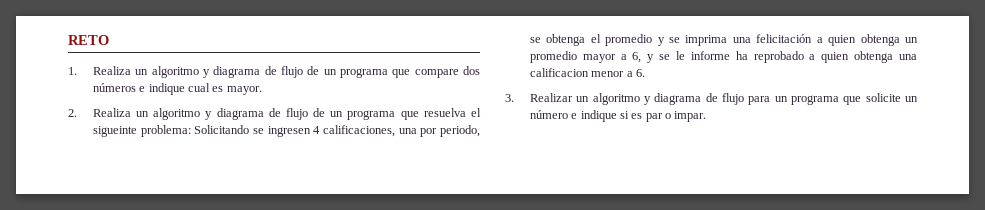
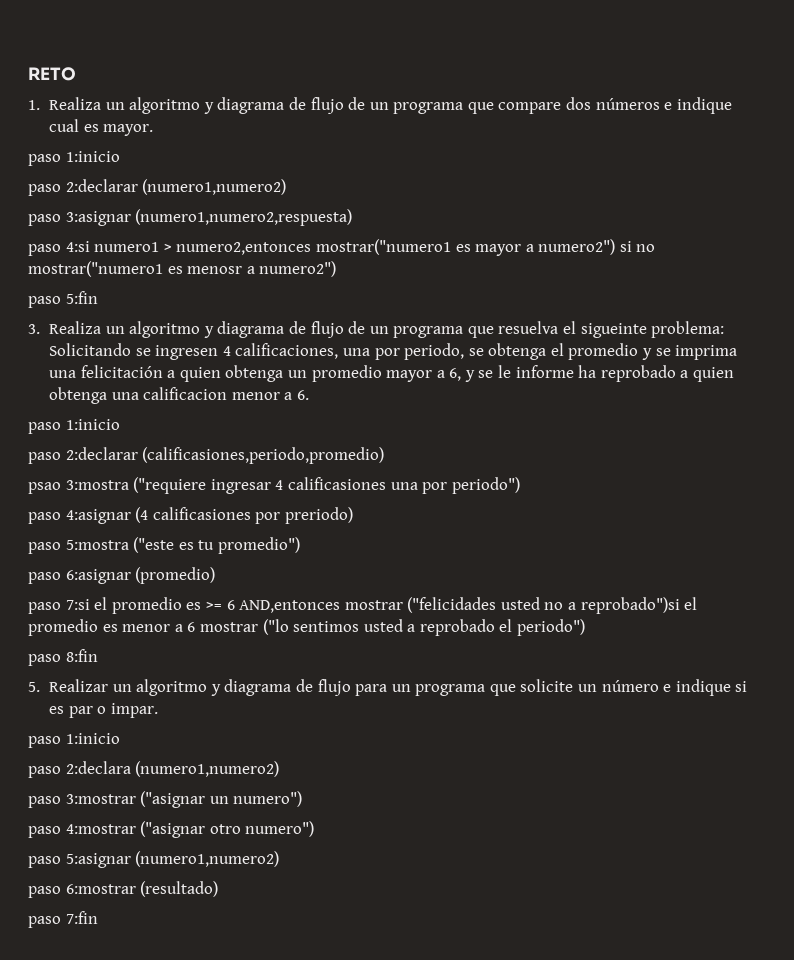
  1. Realiza un algoritmo y diagrama de flujo de un programa que compare dos números e indique cual es mayor.
- 2. Realiza un algoritmo y diagrama de flujo de un programa que resuelva el sigueinte problema:
+ paso 1:inicio
+ paso 2:declarar (numero1,numero2)
+ paso 3:asignar (numero1,numero2,respuesta)
+ paso 4:si numero1 > numero2,entonces mostrar("numero1 es mayor a numero2") si no mostrar("numero1 es menosr a numero2")
+ paso 5:fin
+ 3. Realiza un algoritmo y diagrama de flujo de un programa que resuelva el sigueinte problema:
  Solicitando se ingresen 4 calificaciones, una por periodo, se obtenga el promedio y se imprima una felicitación a quien obtenga un promedio mayor a 6, y se le informe ha reprobado a quien obtenga una calificacion menor a 6.
- 3. Realizar un algoritmo y diagrama de flujo para un programa que solicite un número e indique si es par o impar.
+ paso 1:inicio
+ paso 2:declarar (calificasiones,periodo,promedio)
+ psao 3:mostra ("requiere ingresar 4 calificasiones una por periodo")
+ paso 4:asignar (4 calificasiones por preriodo)
+ paso 5:mostra ("este es tu promedio")
+ paso 6:asignar (promedio)
+ paso 7:si el promedio es >= 6 AND,entonces mostrar ("felicidades usted no a reprobado")si el promedio es menor a 6 mostrar ("lo sentimos usted a reprobado el periodo")
+ paso 8:fin
+ 5. Realizar un algoritmo y diagrama de flujo para un programa que solicite un número e indique si es par o impar.
+ paso 1:inicio
+ paso 2:declara (numero1,numero2)
+ paso 3:mostrar ("asignar un numero")
+ paso 4:mostrar ("asignar otro numero")
+ paso 5:asignar (numero1,numero2)
+ paso 6:mostrar (resultado)
+ paso 7:fin

